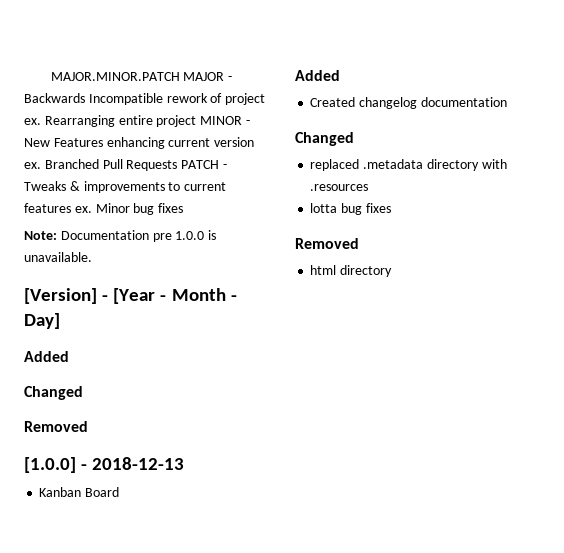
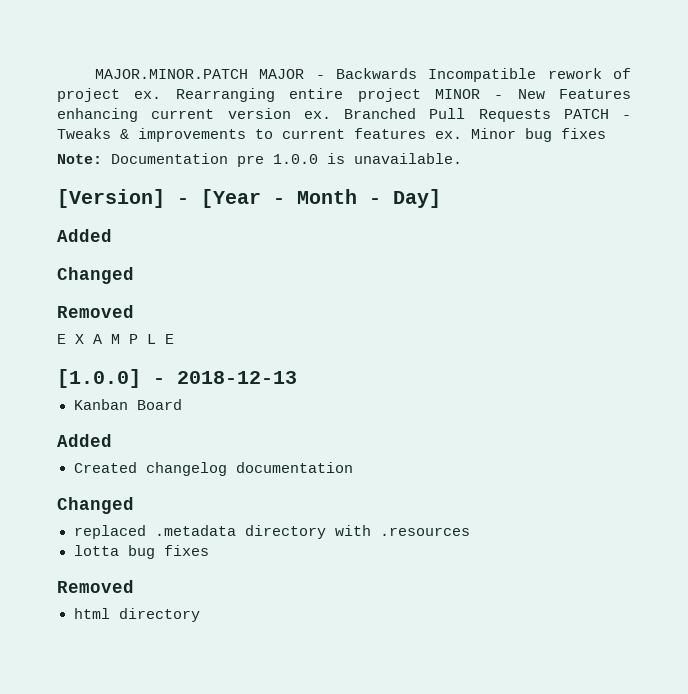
+ E X A M P L E

